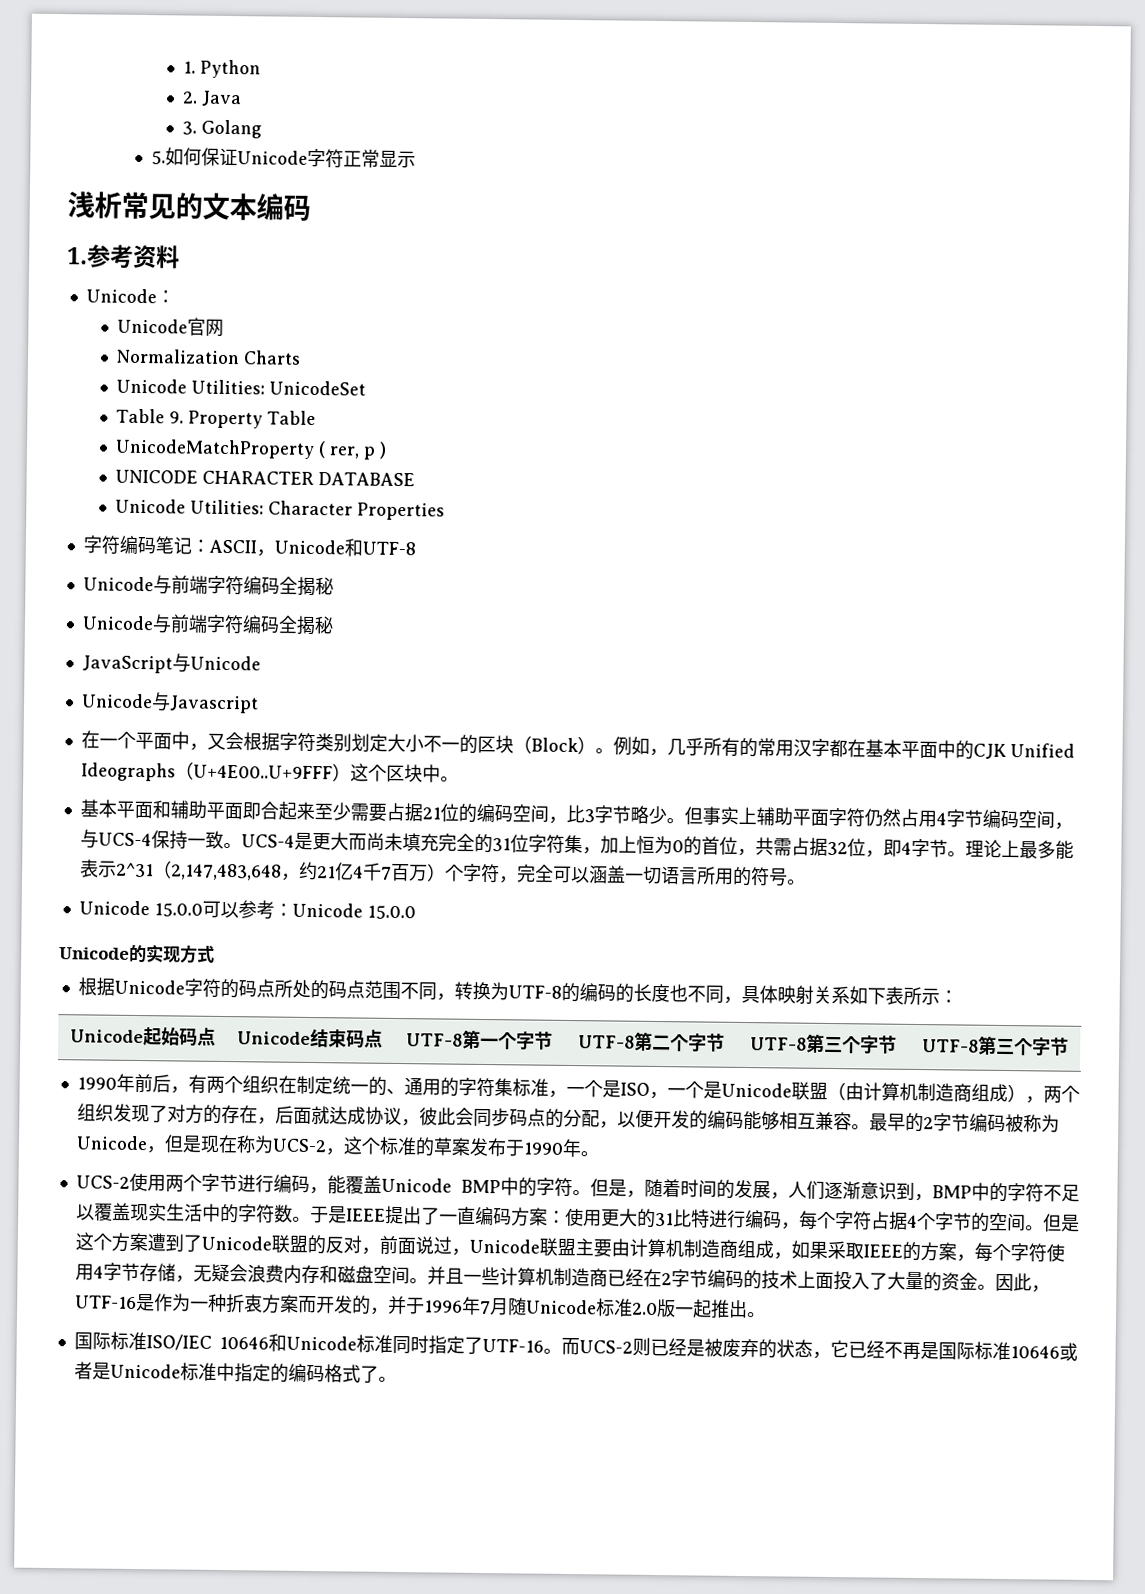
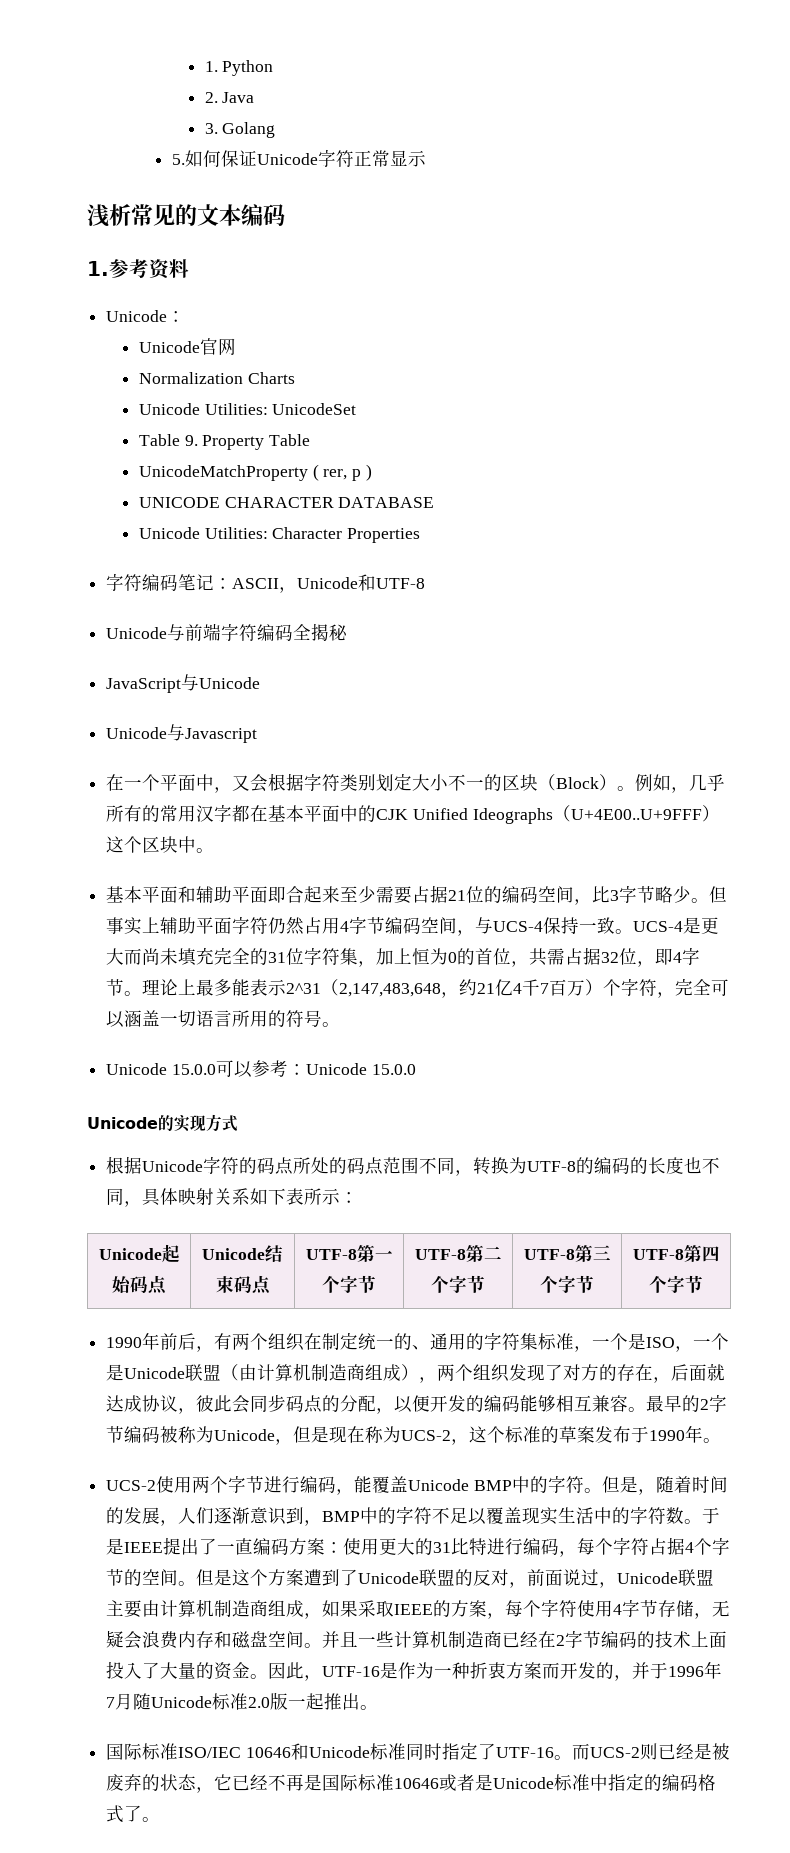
  字符编码笔记：ASCII，Unicode和UTF-8
- Unicode与前端字符编码全揭秘
- Unicode起始码点 | Unicode结束码点 | UTF-8第一个字节 | UTF-8第二个字节 | UTF-8第三个字节 | UTF-8第三个字节
+ Unicode起始码点 | Unicode结束码点 | UTF-8第一个字节 | UTF-8第二个字节 | UTF-8第三个字节 | UTF-8第四个字节

